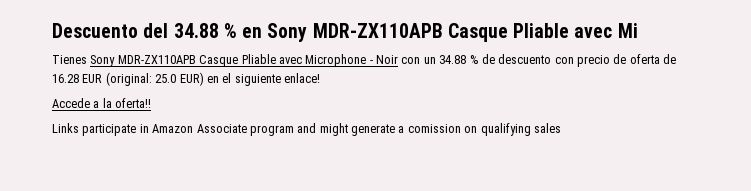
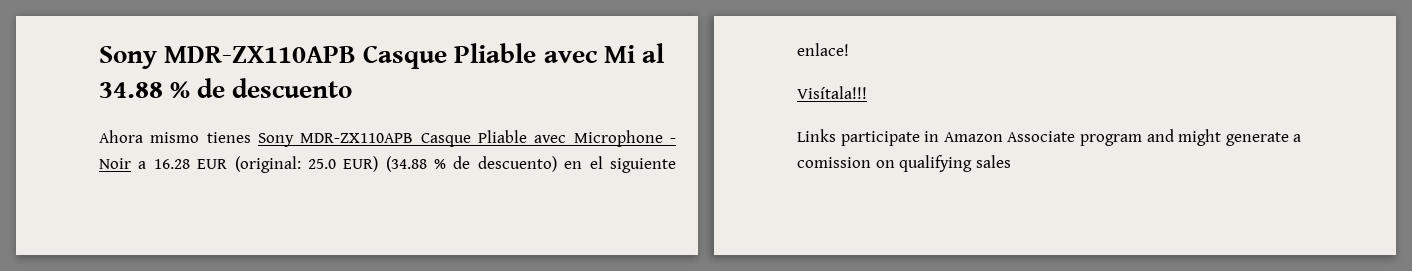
- Descuento del 34.88 % en Sony MDR-ZX110APB Casque Pliable avec Mi
- Tienes Sony MDR-ZX110APB Casque Pliable avec Microphone - Noir con un 34.88 % de descuento con precio de oferta de 16.28 EUR (original: 25.0 EUR) en el siguiente enlace!
+ Sony MDR-ZX110APB Casque Pliable avec Mi al 34.88 % de descuento
+ Ahora mismo tienes Sony MDR-ZX110APB Casque Pliable avec Microphone - Noir a 16.28 EUR (original: 25.0 EUR) (34.88 % de descuento) en el siguiente enlace!
- Accede a la oferta!!
+ Visítala!!!

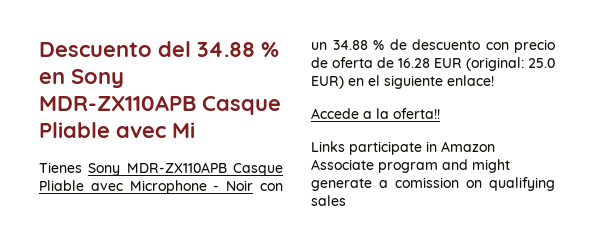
- Sony MDR-ZX110APB Casque Pliable avec Mi al 34.88 % de descuento
- Ahora mismo tienes Sony MDR-ZX110APB Casque Pliable avec Microphone - Noir a 16.28 EUR (original: 25.0 EUR) (34.88 % de descuento) en el siguiente enlace!
+ Descuento del 34.88 % en Sony MDR-ZX110APB Casque Pliable avec Mi
+ Tienes Sony MDR-ZX110APB Casque Pliable avec Microphone - Noir con un 34.88 % de descuento con precio de oferta de 16.28 EUR (original: 25.0 EUR) en el siguiente enlace!
- Visítala!!!
+ Accede a la oferta!!

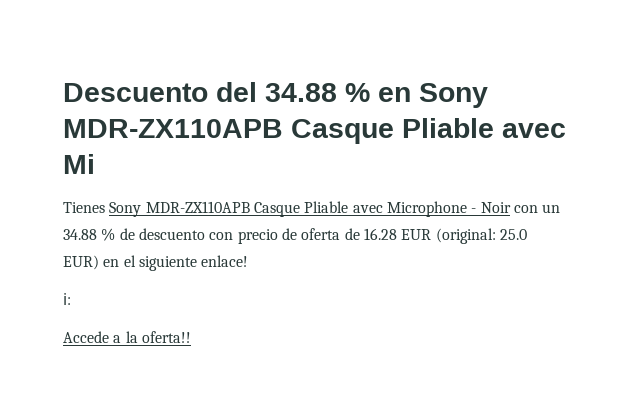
+ ℹ:
- Links participate in Amazon Associate program and might generate a comission on qualifying sales

